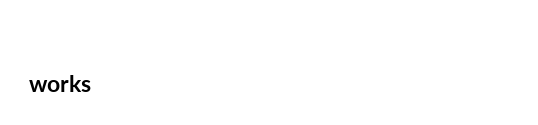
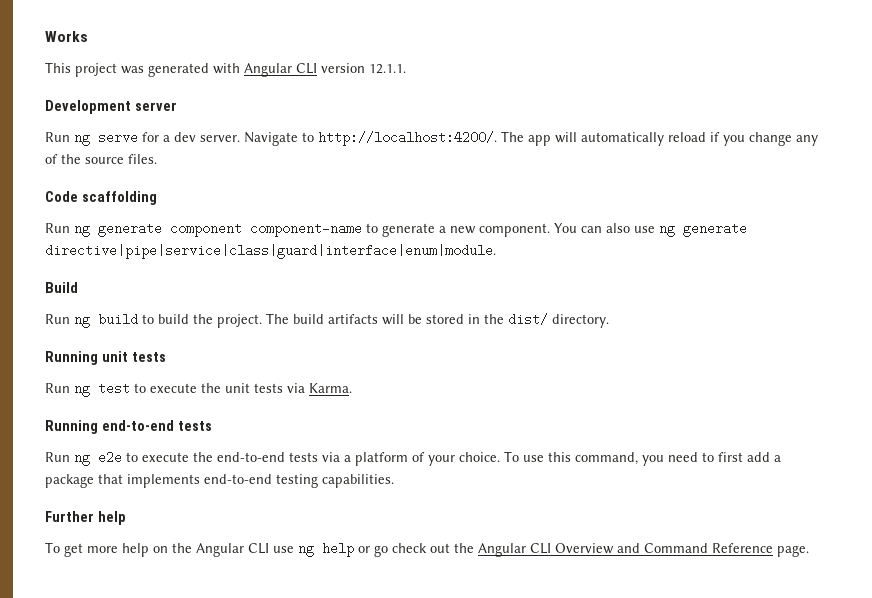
- works
+ Works
+ This project was generated with Angular CLI version 12.1.1.
+ Development server
+ Run ng serve for a dev server. Navigate to http://localhost:4200/. The app will automatically reload if you change any of the source files.
+ Code scaffolding
+ Run ng generate component component-name to generate a new component. You can also use ng generate directive|pipe|service|class|guard|interface|enum|module.
+ Build
+ Run ng build to build the project. The build artifacts will be stored in the dist/ directory.
+ Running unit tests
+ Run ng test to execute the unit tests via Karma.
+ Running end-to-end tests
+ Run ng e2e to execute the end-to-end tests via a platform of your choice. To use this command, you need to first add a package that implements end-to-end testing capabilities.
+ Further help
+ To get more help on the Angular CLI use ng help or go check out the Angular CLI Overview and Command Reference page.

